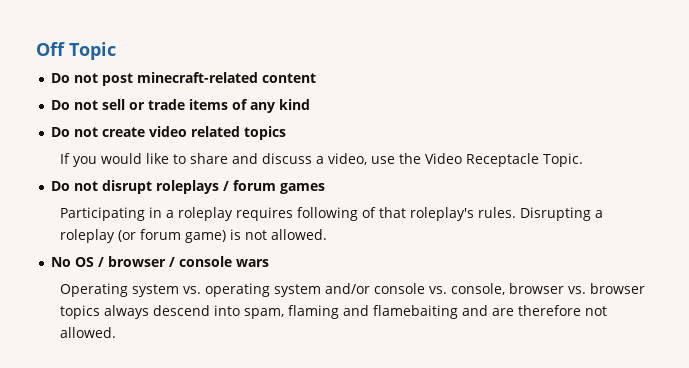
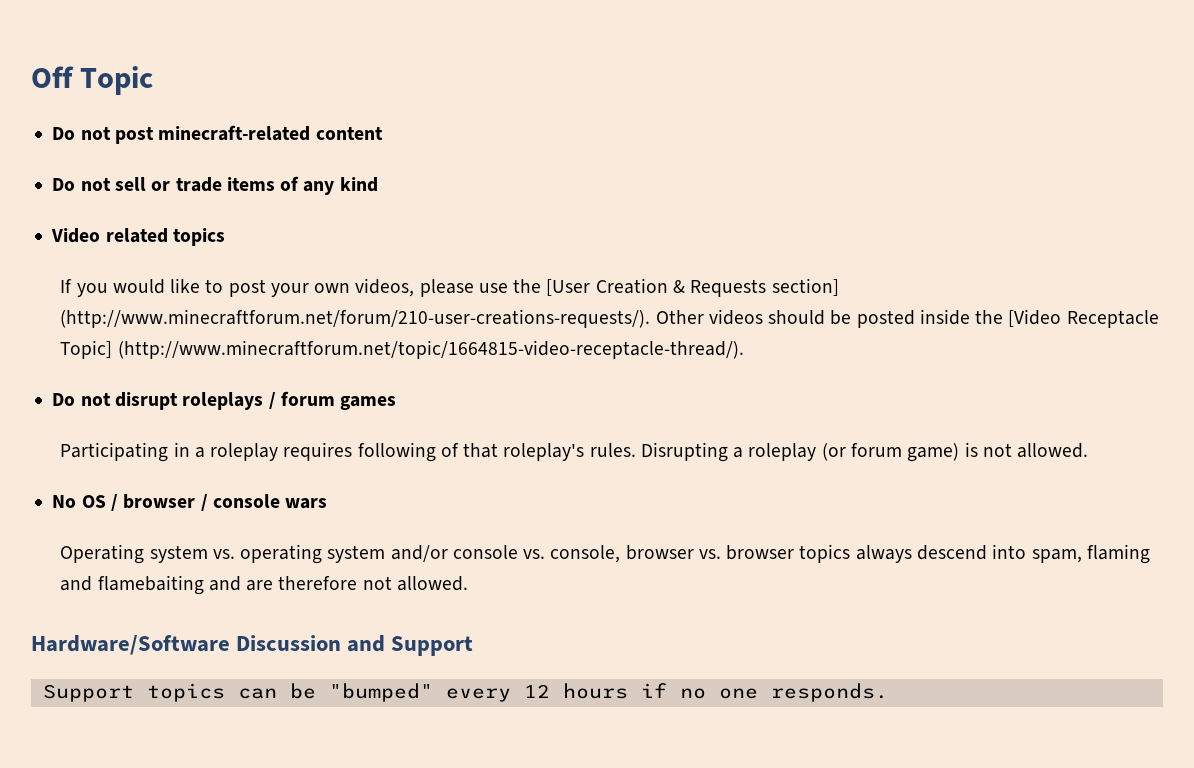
- Do not create video related topics
+ Video related topics
- If you would like to share and discuss a video, use the Video Receptacle Topic.
+ If you would like to post your own videos, please use the [User Creation & Requests section] (http://www.minecraftforum.net/forum/210-user-creations-requests/). Other videos should be posted inside the [Video Receptacle Topic] (http://www.minecraftforum.net/topic/1664815-video-receptacle-thread/).
+ Hardware/Software Discussion and Support
+ Support topics can be "bumped" every 12 hours if no one responds.

